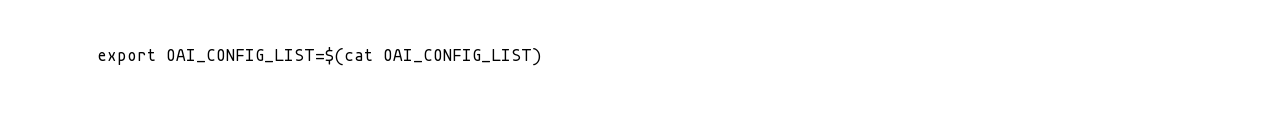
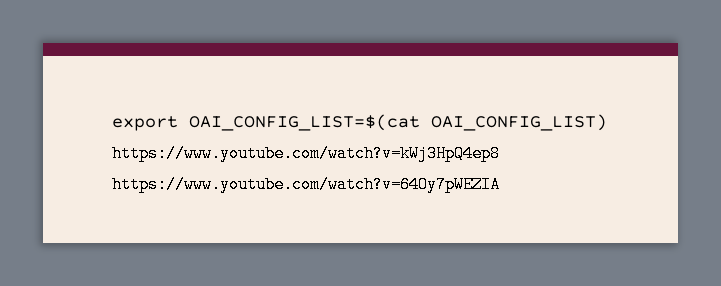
+ https://www.youtube.com/watch?v=kWj3HpQ4ep8
+ https://www.youtube.com/watch?v=64Oy7pWEZIA

